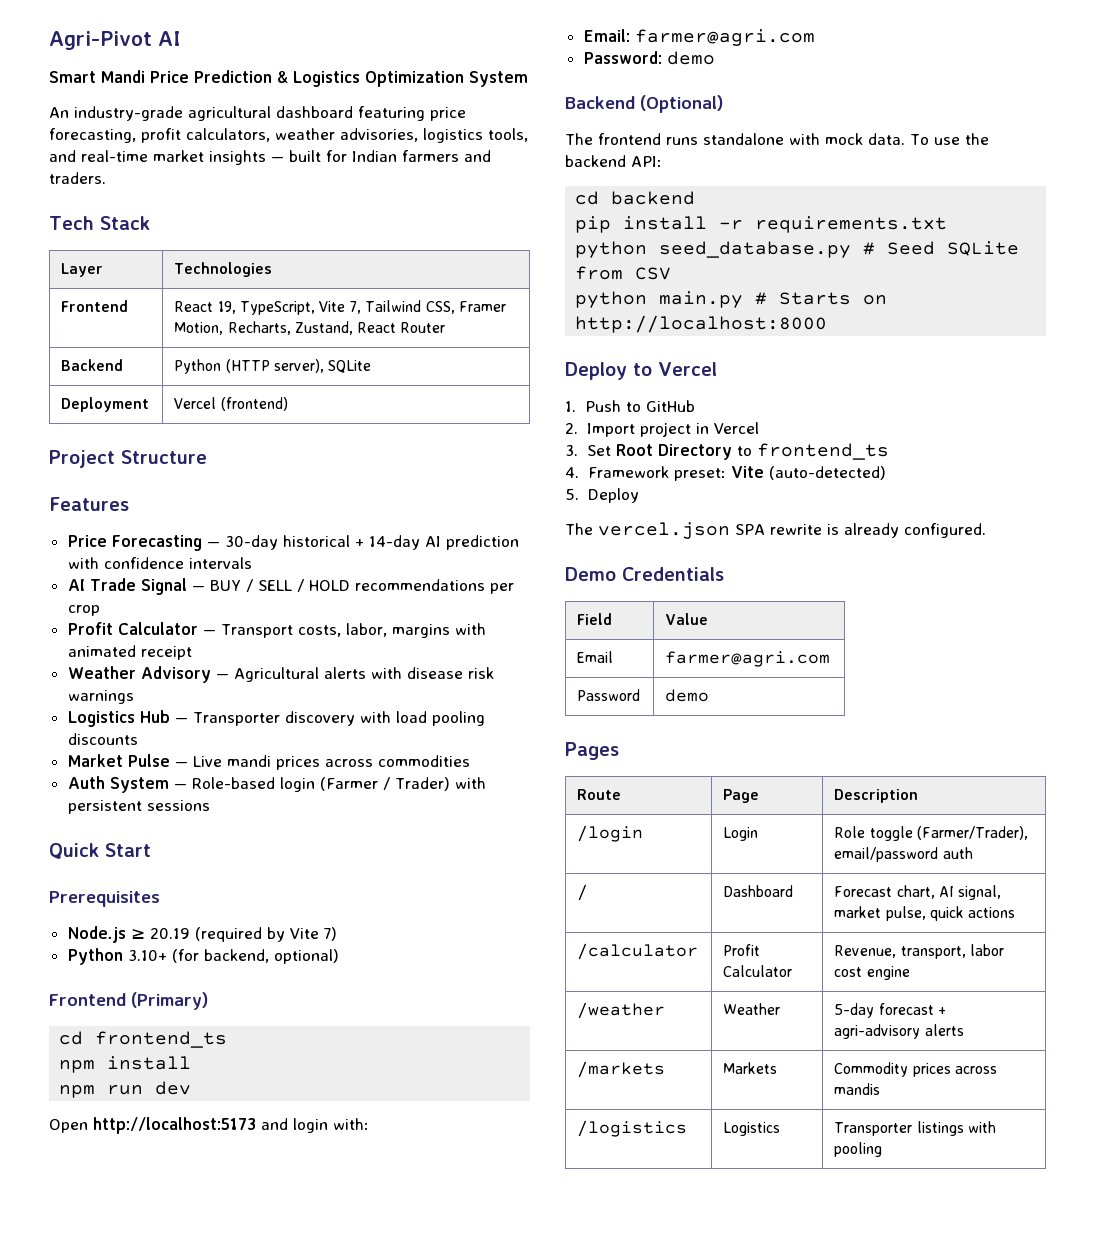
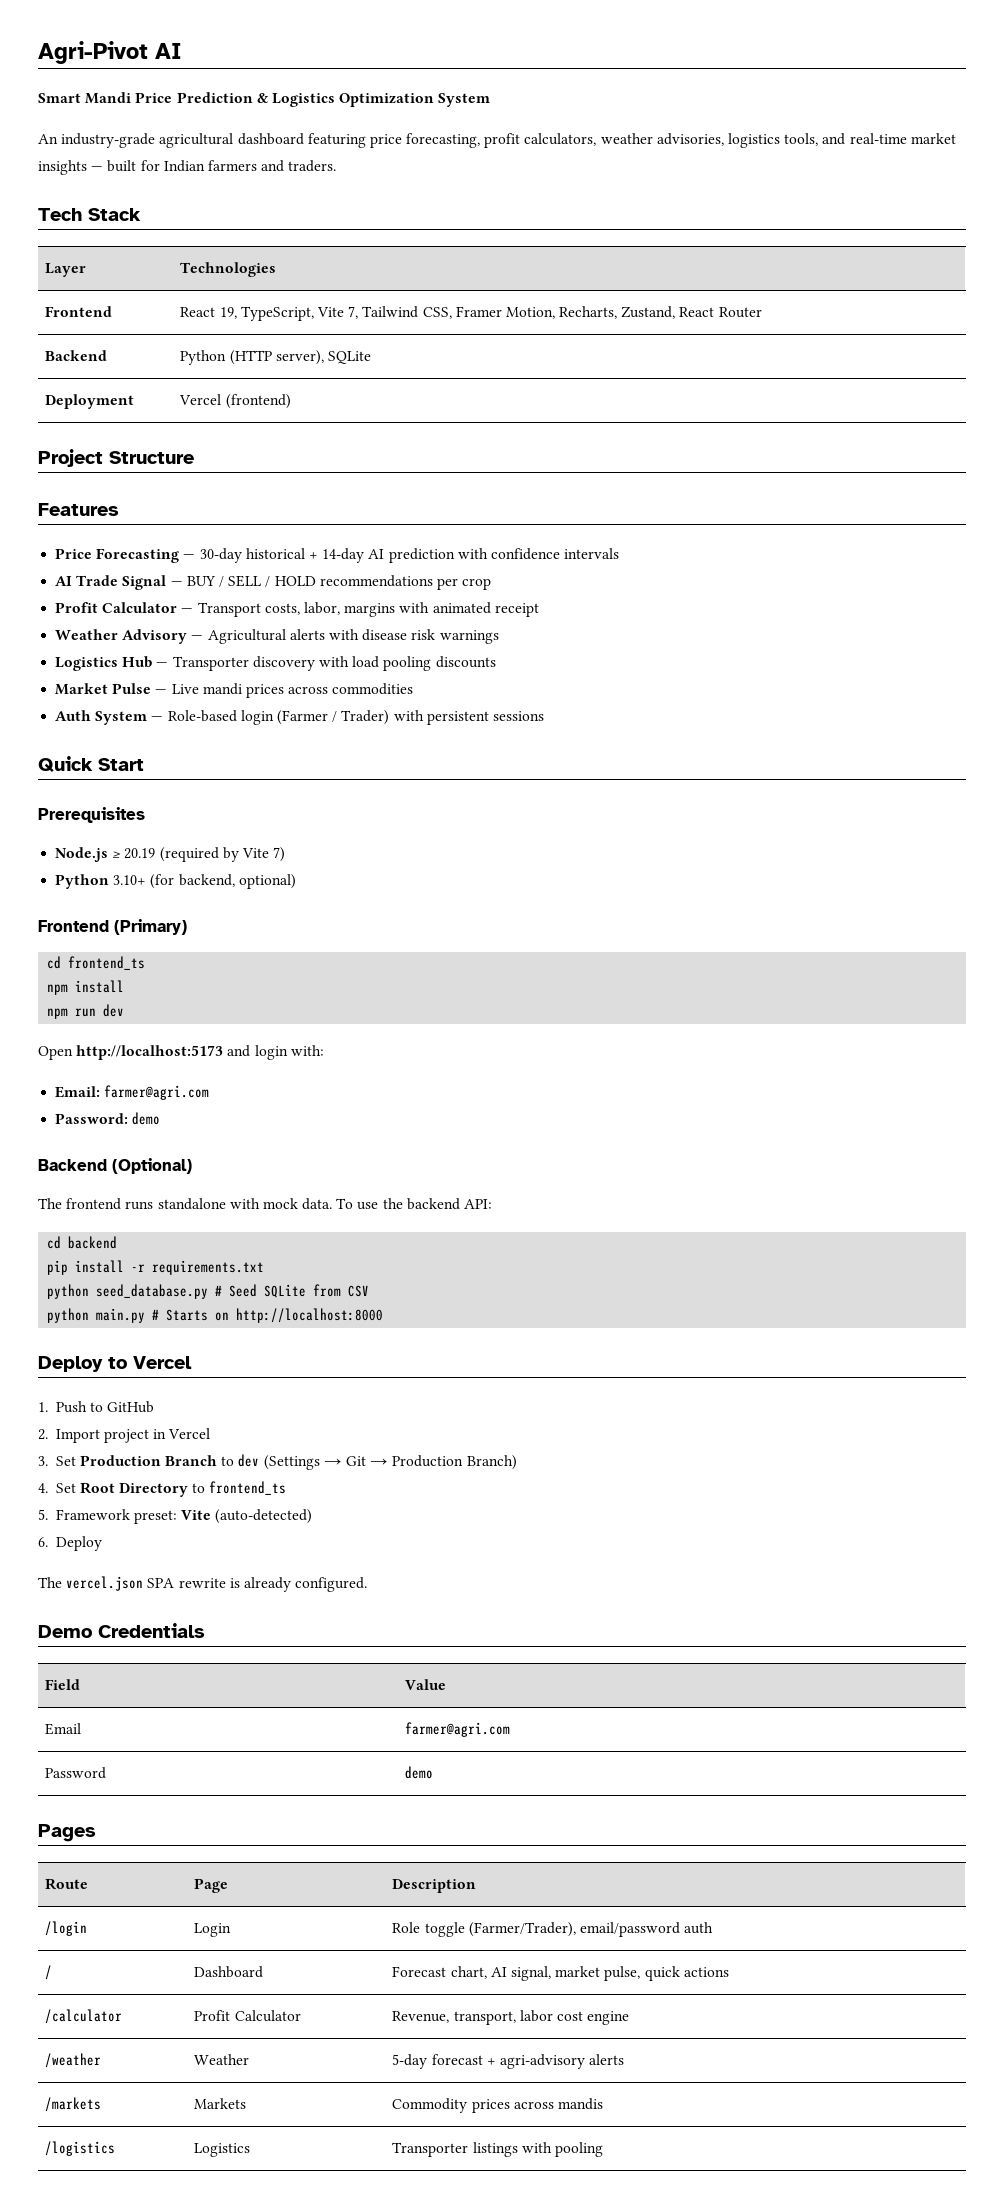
- 3. Set Root Directory to frontend_ts
+ 3. Set Production Branch to dev (Settings → Git → Production Branch)
+ 4. Set Root Directory to frontend_ts
- 4. Framework preset: Vite (auto-detected)
+ 5. Framework preset: Vite (auto-detected)
- 5. Deploy
+ 6. Deploy

